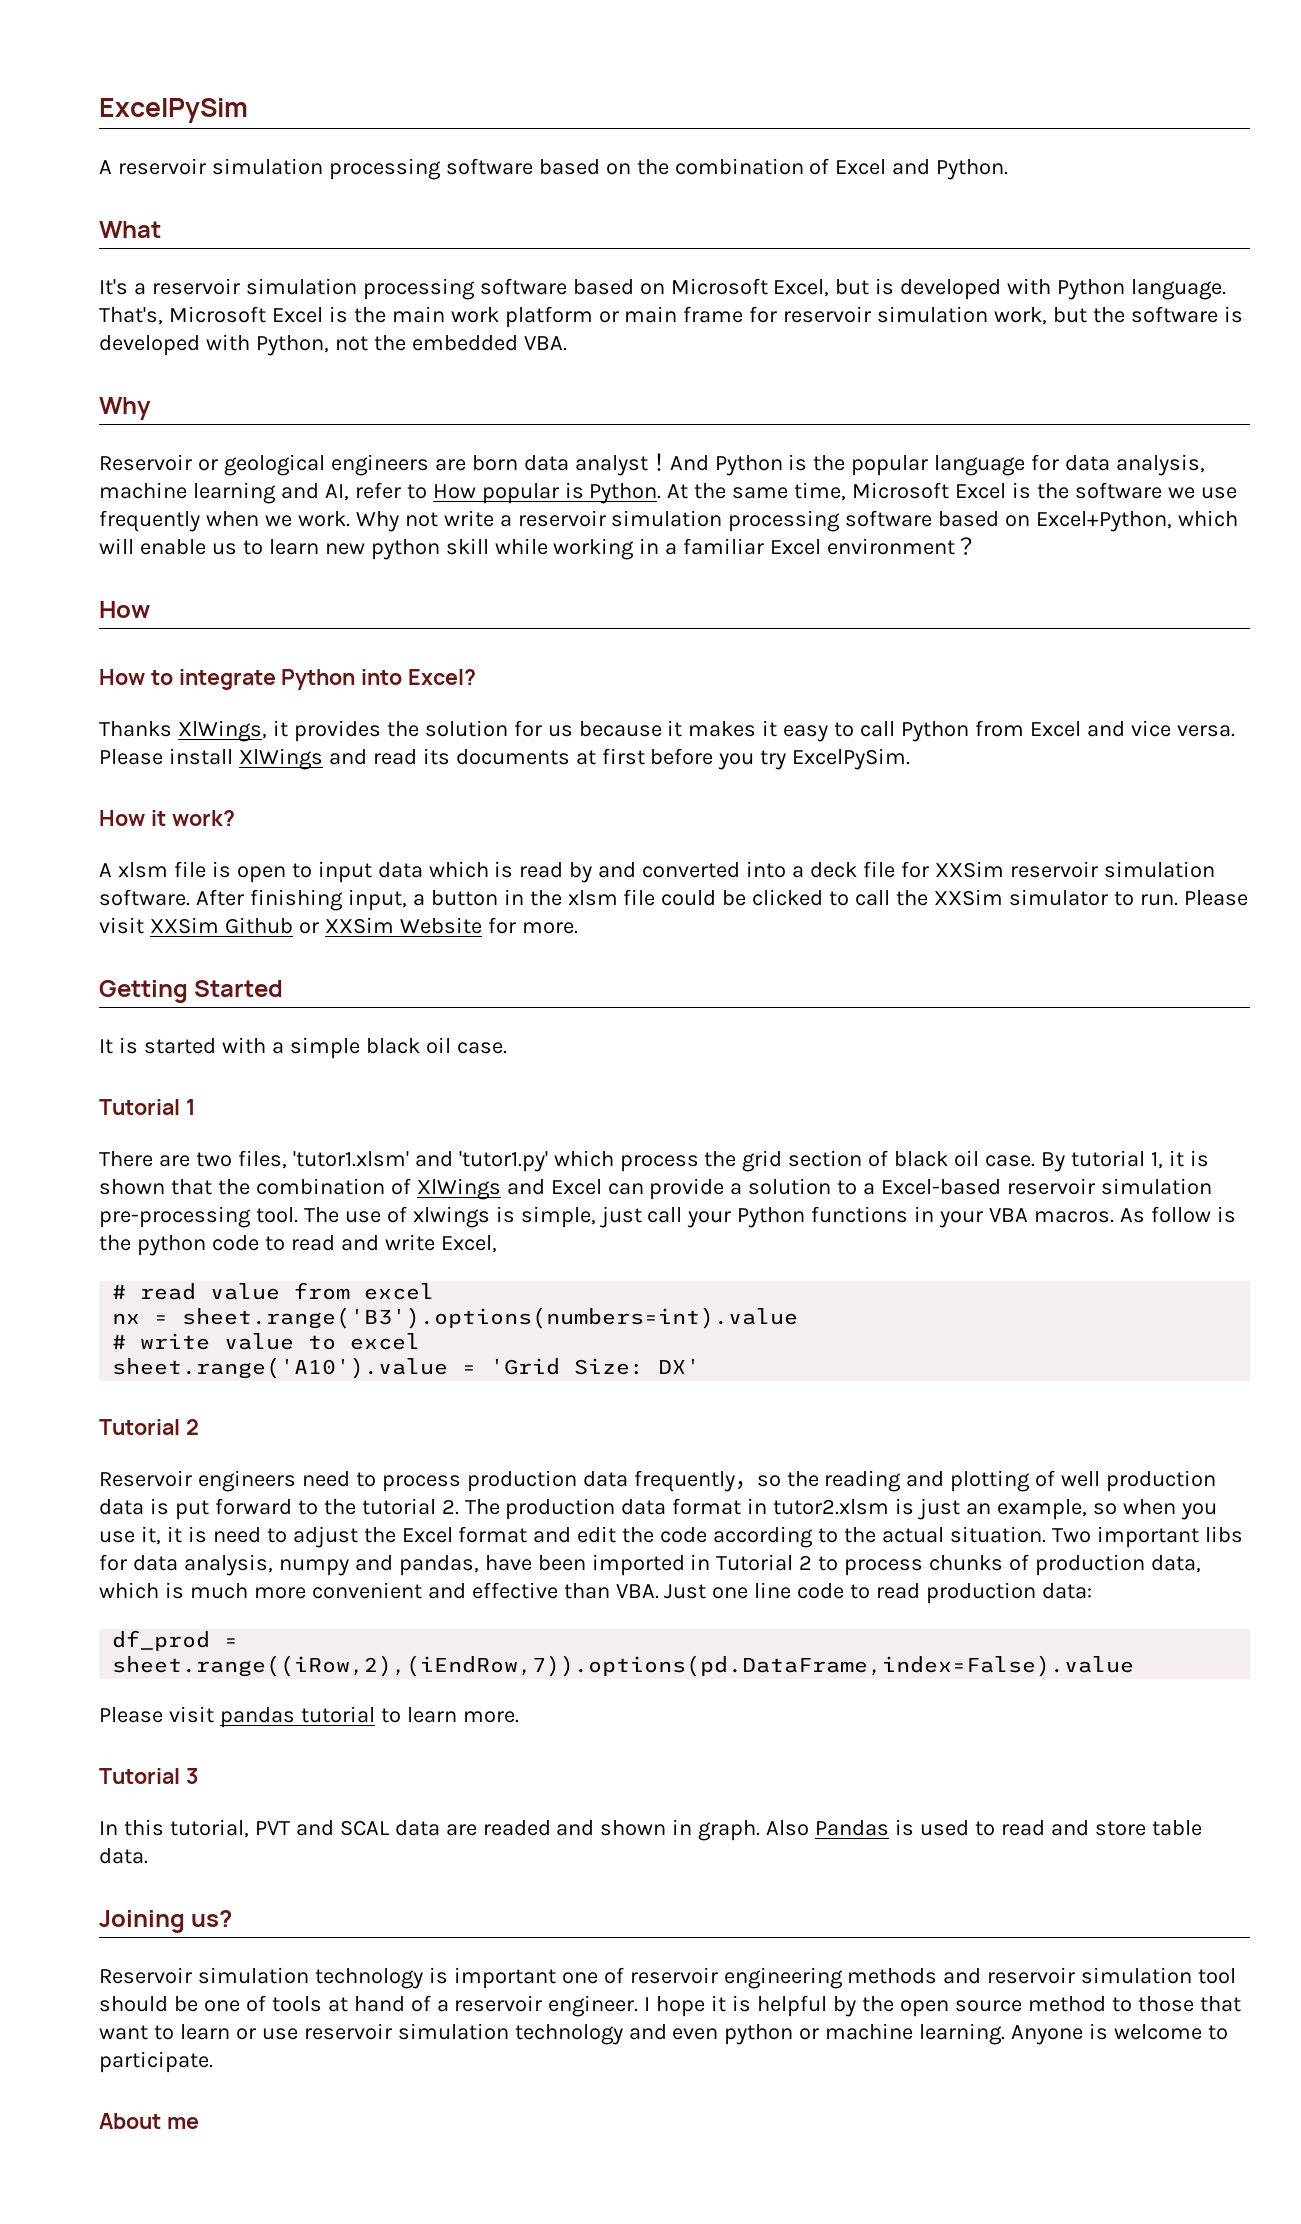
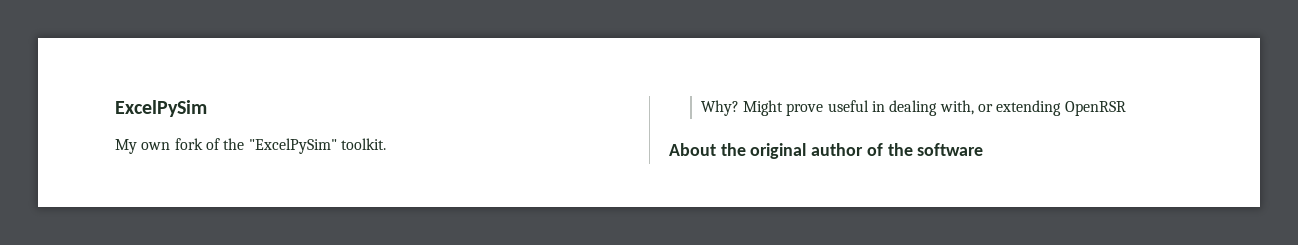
- A reservoir simulation processing software based on the combination of Excel and Python.
- What
- It's a reservoir simulation processing software based on Microsoft Excel, but is developed with Python language. That's, Microsoft Excel is the main work platform or main frame for reservoir simulation work, but the software is developed with Python, not the embedded VBA.
- Why
- Reservoir or geological engineers are born data analyst！And Python is the popular language for data analysis, machine learning and AI, refer to How popular is Python. At the same time, Microsoft Excel is the software we use frequently when we work. Why not write a reservoir simulation processing software based on Excel+Python, which will enable us to learn new python skill while working in a familiar Excel environment？
- How
- How to integrate Python into Excel?
- Thanks XlWings, it provides the solution for us because it makes it easy to call Python from Excel and vice versa. Please install XlWings and read its documents at first before you try ExcelPySim.
- How it work?
- A xlsm file is open to input data which is read by and converted into a deck file for XXSim reservoir simulation software. After finishing input, a button in the xlsm file could be clicked to call the XXSim simulator to run. Please visit XXSim Github or XXSim Website for more.
- Getting Started
- It is started with a simple black oil case.
- Tutorial 1
- There are two files, 'tutor1.xlsm' and 'tutor1.py' which process the grid section of black oil case. By tutorial 1, it is shown that the combination of XlWings and Excel can provide a solution to a Excel-based reservoir simulation pre-processing tool. The use of xlwings is simple, just call your Python functions in your VBA macros. As follow is the python code to read and write Excel,
- # read value from excel
- nx = sheet.range('B3').options(numbers=int).value
- # write value to excel
- sheet.range('A10').value = 'Grid Size: DX'
- Tutorial 2
- Reservoir engineers need to process production data frequently，so the reading and plotting of well production data is put forward to the tutorial 2. The production data format in tutor2.xlsm is just an example, so when you use it, it is need to adjust the Excel format and edit the code according to the actual situation. Two important libs for data analysis, numpy and pandas, have been imported in Tutorial 2 to process chunks of production data, which is much more convenient and effective than VBA. Just one line code to read production data:
- df_prod = sheet.range((iRow,2),(iEndRow,7)).options(pd.DataFrame,index=False).value
- Please visit pandas tutorial to learn more.
- Tutorial 3
- In this tutorial, PVT and SCAL data are readed and shown in graph. Also Pandas is used to read and store table data.
- Joining us?
- Reservoir simulation technology is important one of reservoir engineering methods and reservoir simulation tool should be one of tools at hand of a reservoir engineer. I hope it is helpful by the open source method to those that want to learn or use reservoir simulation technology and even python or machine learning. Anyone is welcome to participate.
- About me
+ My own fork of the "ExcelPySim" toolkit.
+ Why? Might prove useful in dealing with, or extending OpenRSR
+ About the original author of the software

